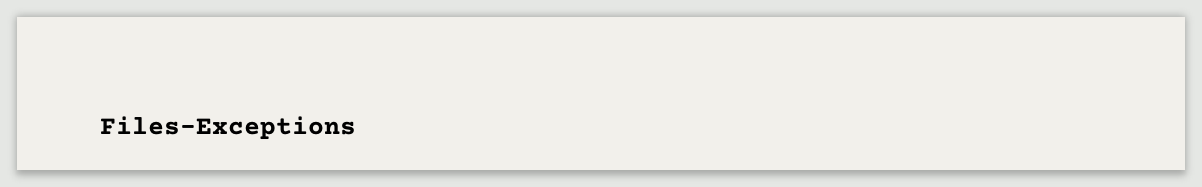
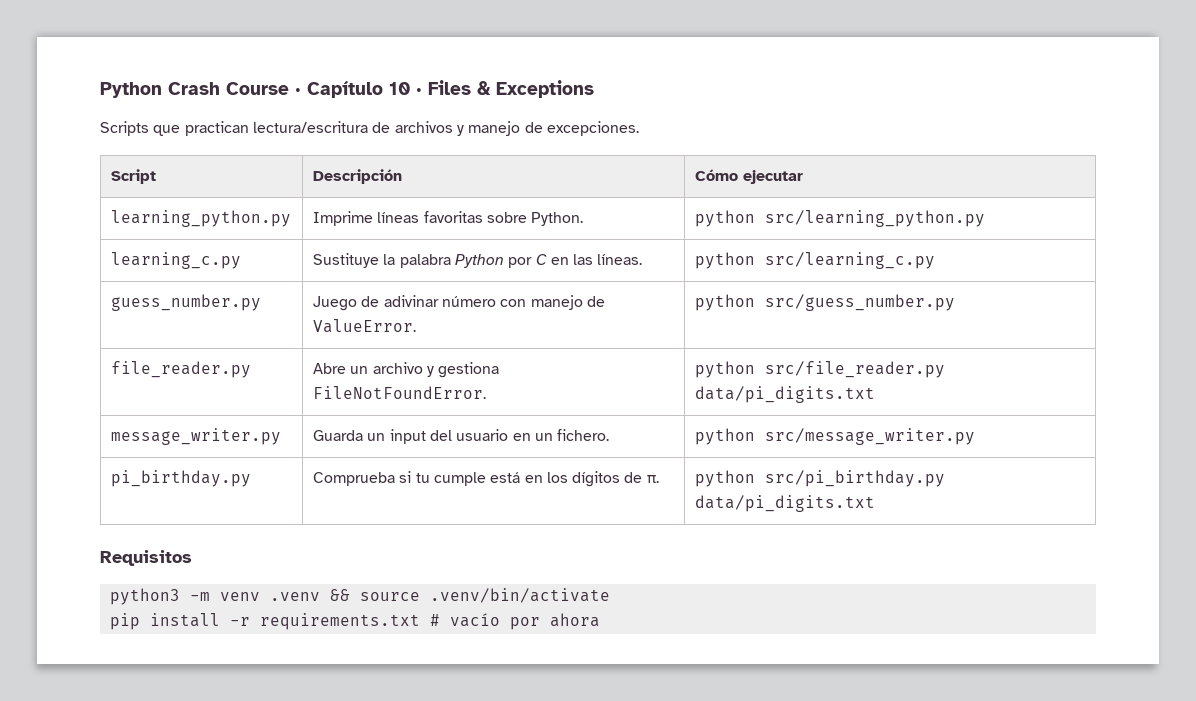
- Files-Exceptions
+ Python Crash Course · Capítulo 10 · Files & Exceptions
+ Scripts que practican lectura/escritura de archivos y manejo de excepciones.
+ Script | Descripción | Cómo ejecutar
+ learning_python.py | Imprime líneas favoritas sobre Python. | python src/learning_python.py
+ learning_c.py | Sustituye la palabra Python por C en las líneas. | python src/learning_c.py
+ guess_number.py | Juego de adivinar número con manejo de ValueError. | python src/guess_number.py
+ file_reader.py | Abre un archivo y gestiona FileNotFoundError. | python src/file_reader.py data/pi_digits.txt
+ message_writer.py | Guarda un input del usuario en un fichero. | python src/message_writer.py
+ pi_birthday.py | Comprueba si tu cumple está en los dígitos de π. | python src/pi_birthday.py data/pi_digits.txt
+ Requisitos
+ python3 -m venv .venv && source .venv/bin/activate
+ pip install -r requirements.txt # vacío por ahora

